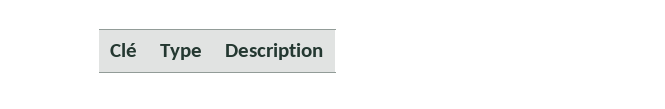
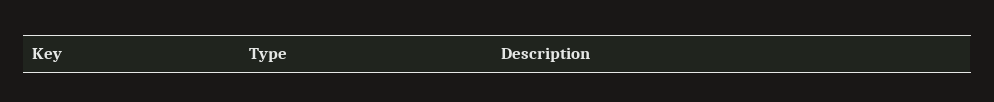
- Clé | Type | Description
+ Key | Type | Description

